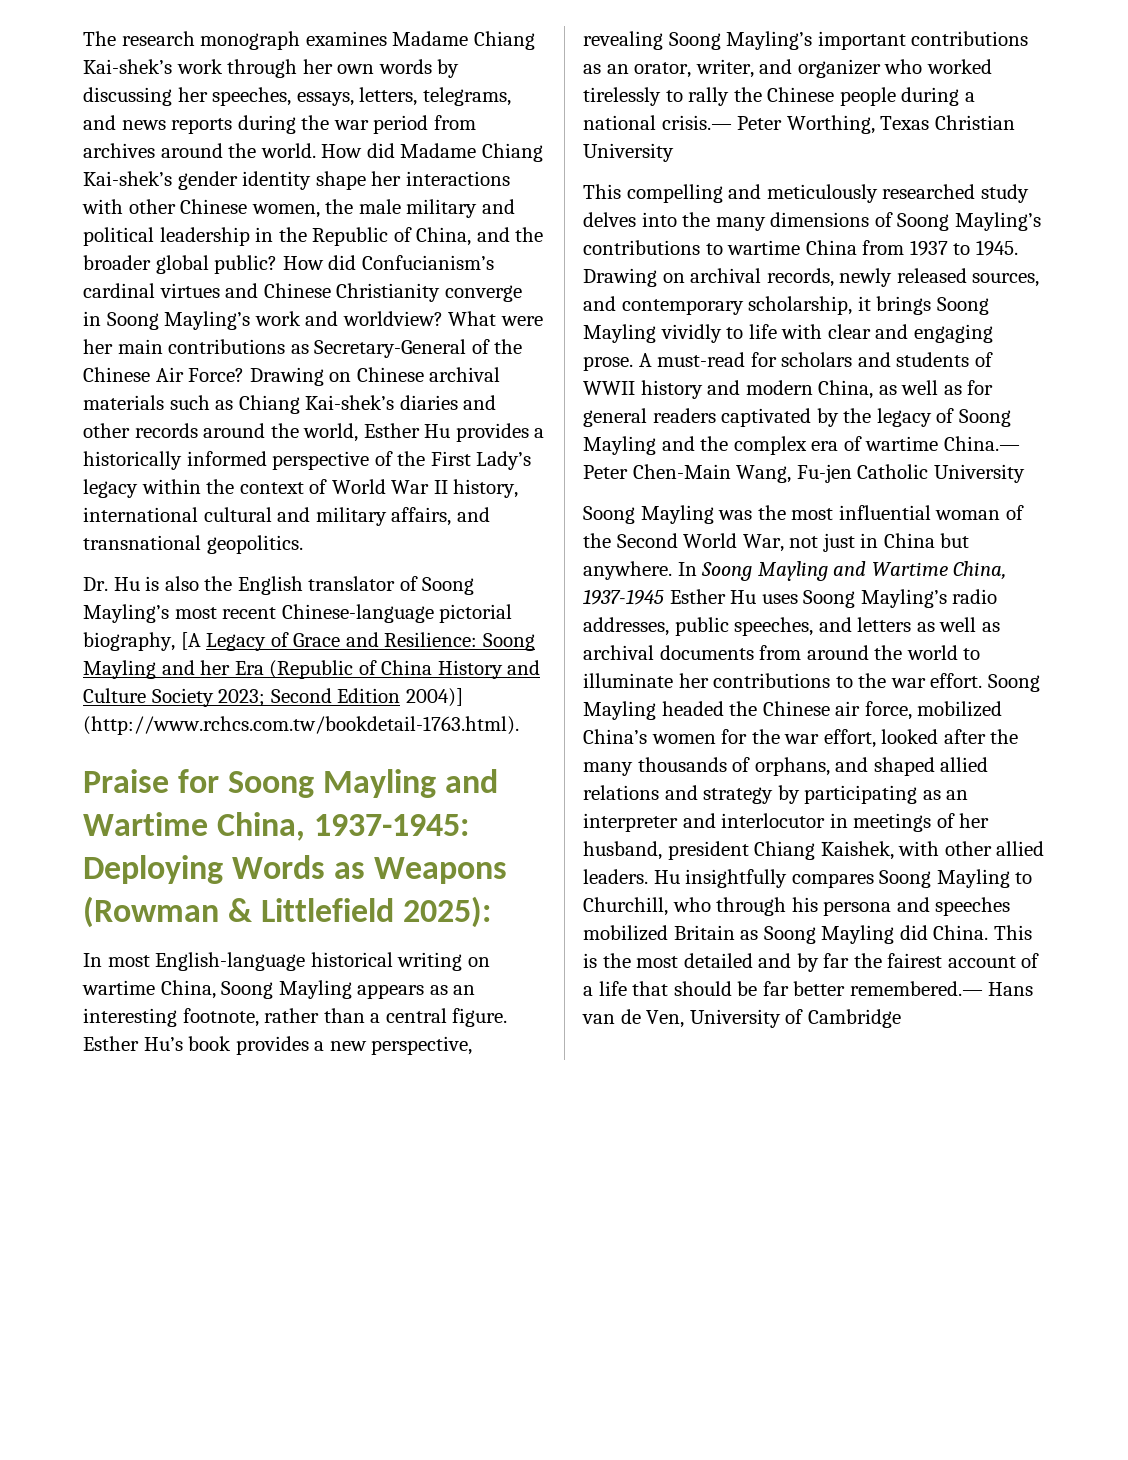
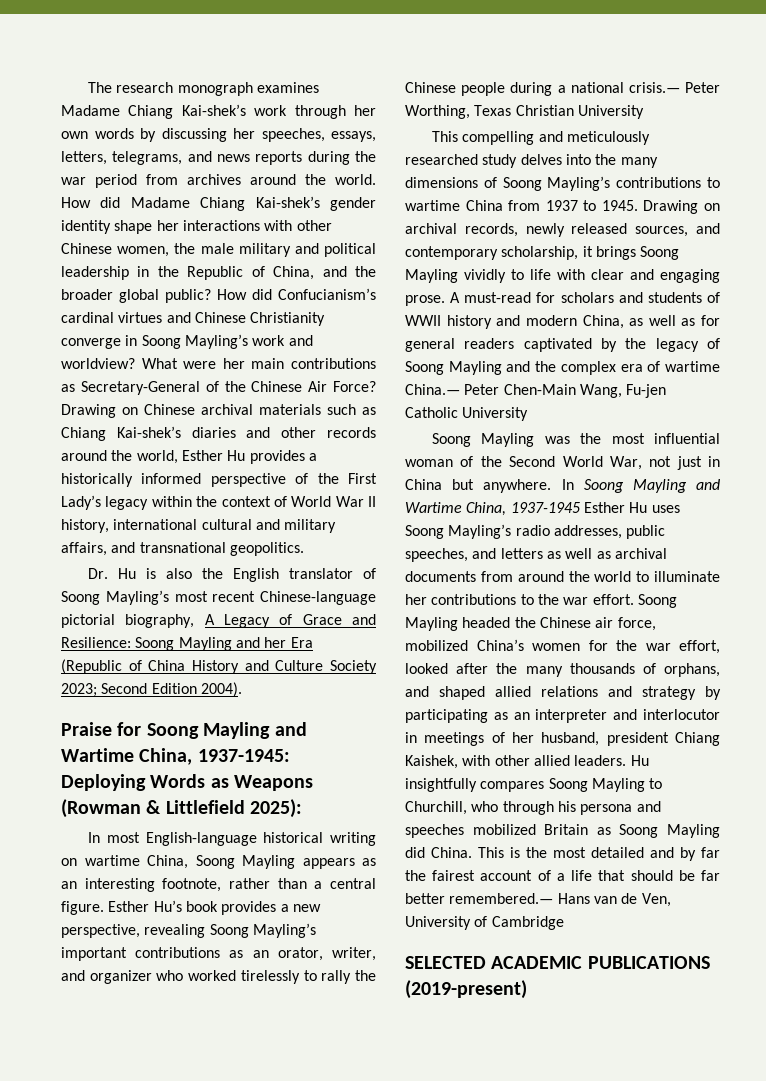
- Dr. Hu is also the English translator of Soong Mayling’s most recent Chinese-language pictorial biography, [A Legacy of Grace and Resilience: Soong Mayling and her Era (Republic of China History and Culture Society 2023; Second Edition 2004)] (http://www.rchcs.com.tw/bookdetail-1763.html).
+ Dr. Hu is also the English translator of Soong Mayling’s most recent Chinese-language pictorial biography, A Legacy of Grace and Resilience: Soong Mayling and her Era (Republic of China History and Culture Society 2023; Second Edition 2004).
+ SELECTED ACADEMIC PUBLICATIONS (2019-present)

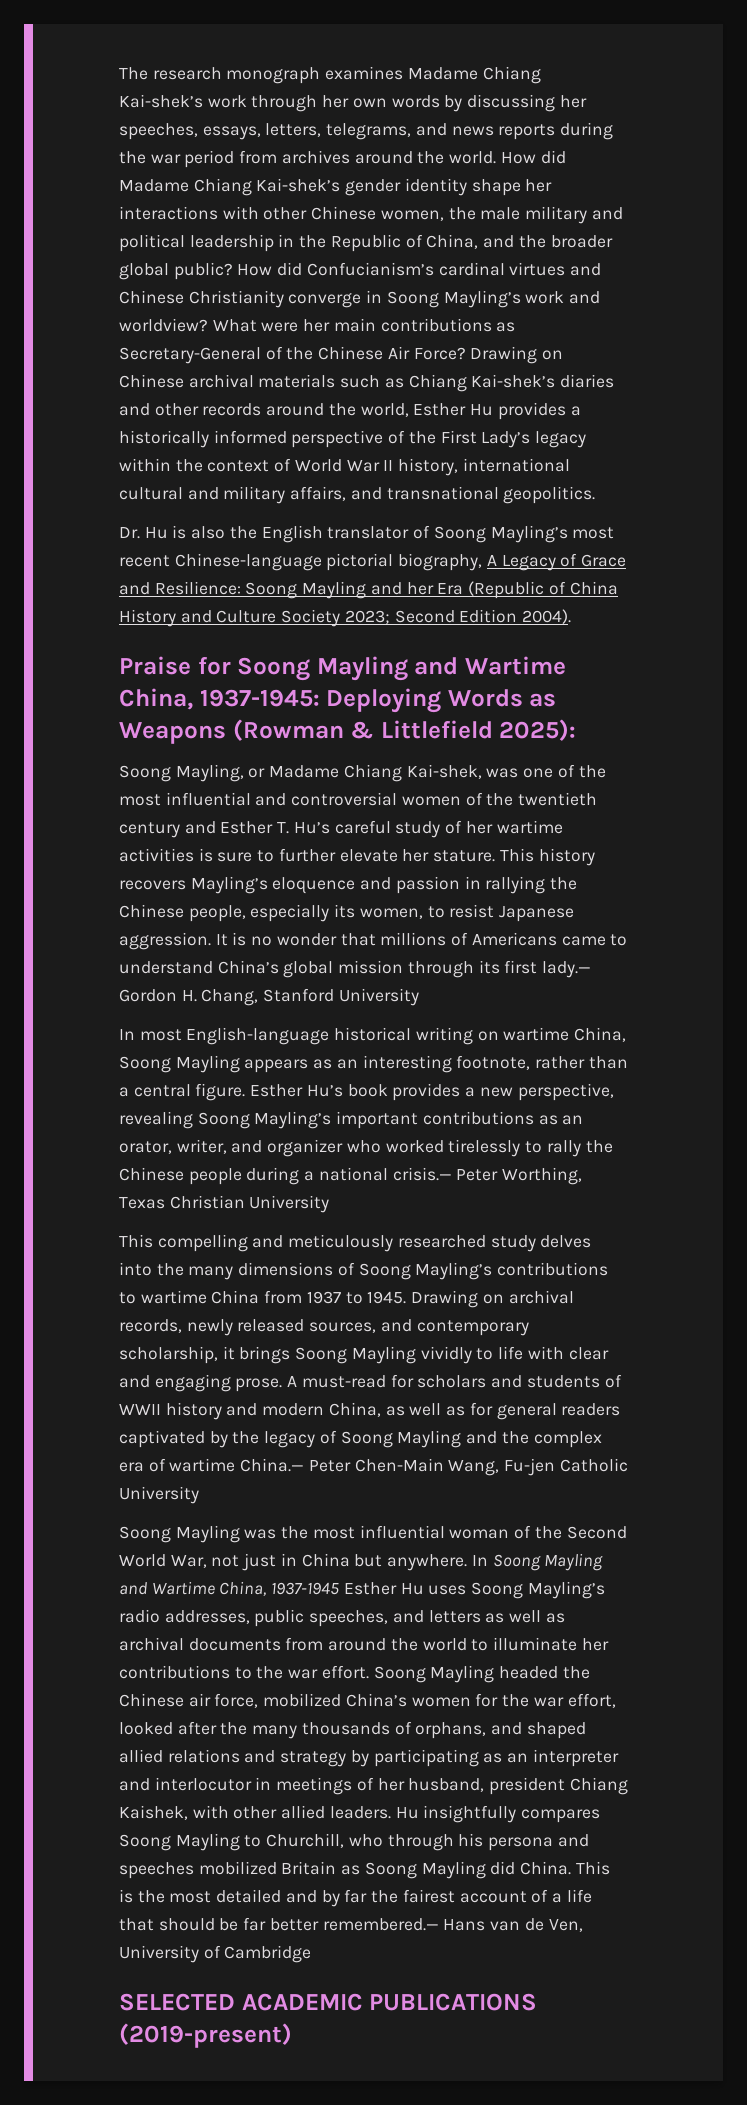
+ Soong Mayling, or Madame Chiang Kai-shek, was one of the most influential and controversial women of the twentieth century and Esther T. Hu’s careful study of her wartime activities is sure to further elevate her stature. This history recovers Mayling’s eloquence and passion in rallying the Chinese people, especially its women, to resist Japanese aggression. It is no wonder that millions of Americans came to understand China’s global mission through its first lady.— Gordon H. Chang, Stanford University

